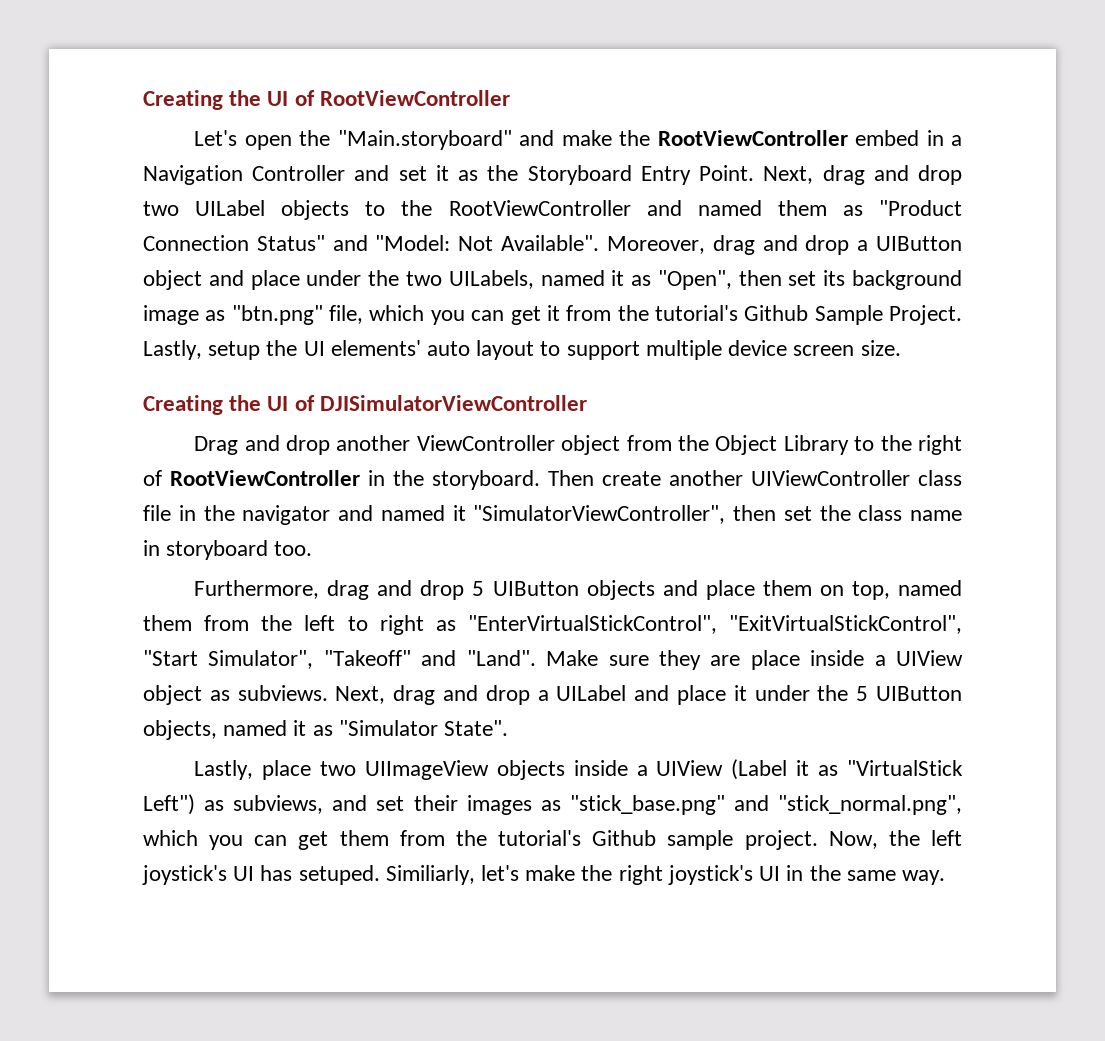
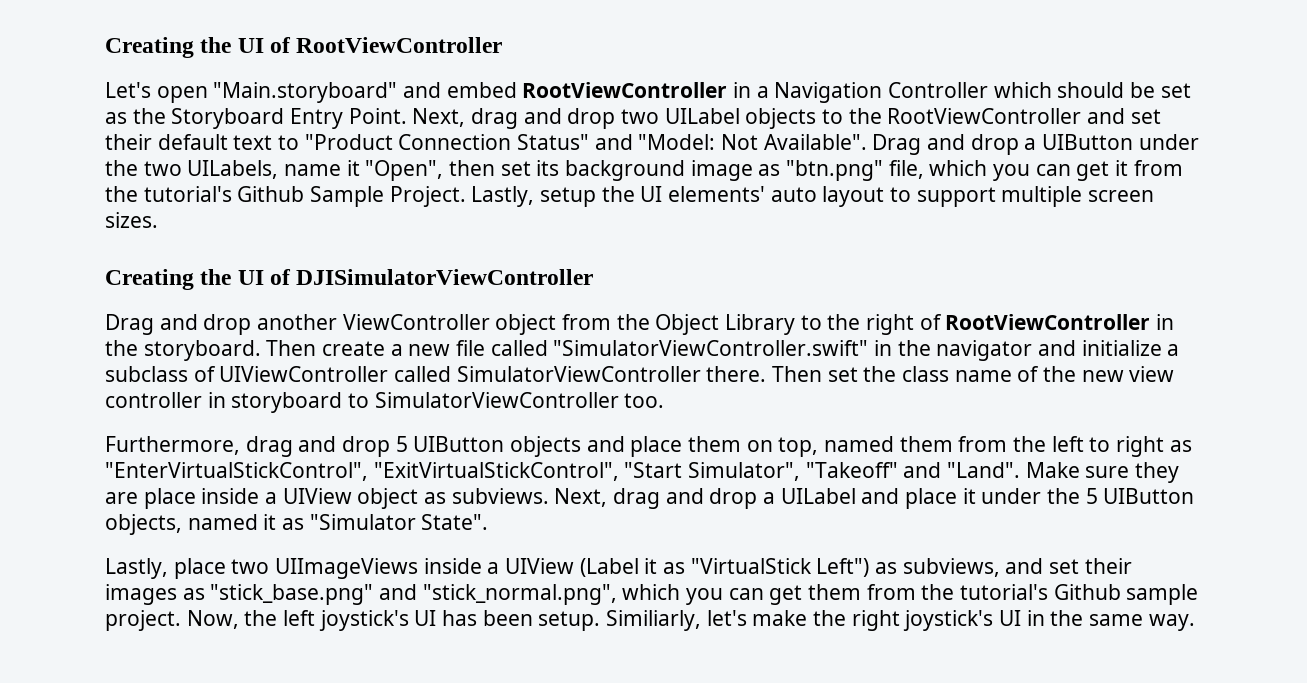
- Let's open the "Main.storyboard" and make the RootViewController embed in a Navigation Controller and set it as the Storyboard Entry Point.
+ Let's open "Main.storyboard" and embed RootViewController in a Navigation Controller which should be set as the Storyboard Entry Point.
- Next, drag and drop two UILabel objects to the RootViewController and named them as "Product Connection Status" and "Model: Not Available".
+ Next, drag and drop two UILabel objects to the RootViewController and set their default text to "Product Connection Status" and "Model: Not Available".
- Moreover, drag and drop a UIButton object and place under the two UILabels, named it as "Open", then set its background image as "btn.png" file, which you can get it from the tutorial's Github Sample Project.
+ Drag and drop a UIButton under the two UILabels, name it "Open", then set its background image as "btn.png" file, which you can get it from the tutorial's Github Sample Project.
- Lastly, setup the UI elements' auto layout to support multiple device screen size.
+ Lastly, setup the UI elements' auto layout to support multiple screen sizes.
- Then create another UIViewController class file in the navigator and named it "SimulatorViewController", then set the class name in storyboard too.
+ Then create a new file called "SimulatorViewController.swift" in the navigator and initialize a subclass of UIViewController called SimulatorViewController there. Then set the class name of the new view controller in storyboard to SimulatorViewController too.
- Lastly, place two UIImageView objects inside a UIView (Label it as "VirtualStick Left") as subviews, and set their images as "stick_base.png" and "stick_normal.png", which you can get them from the tutorial's Github sample project.
+ Lastly, place two UIImageViews inside a UIView (Label it as "VirtualStick Left") as subviews, and set their images as "stick_base.png" and "stick_normal.png", which you can get them from the tutorial's Github sample project.
- Now, the left joystick's UI has setuped.
+ Now, the left joystick's UI has been setup.

